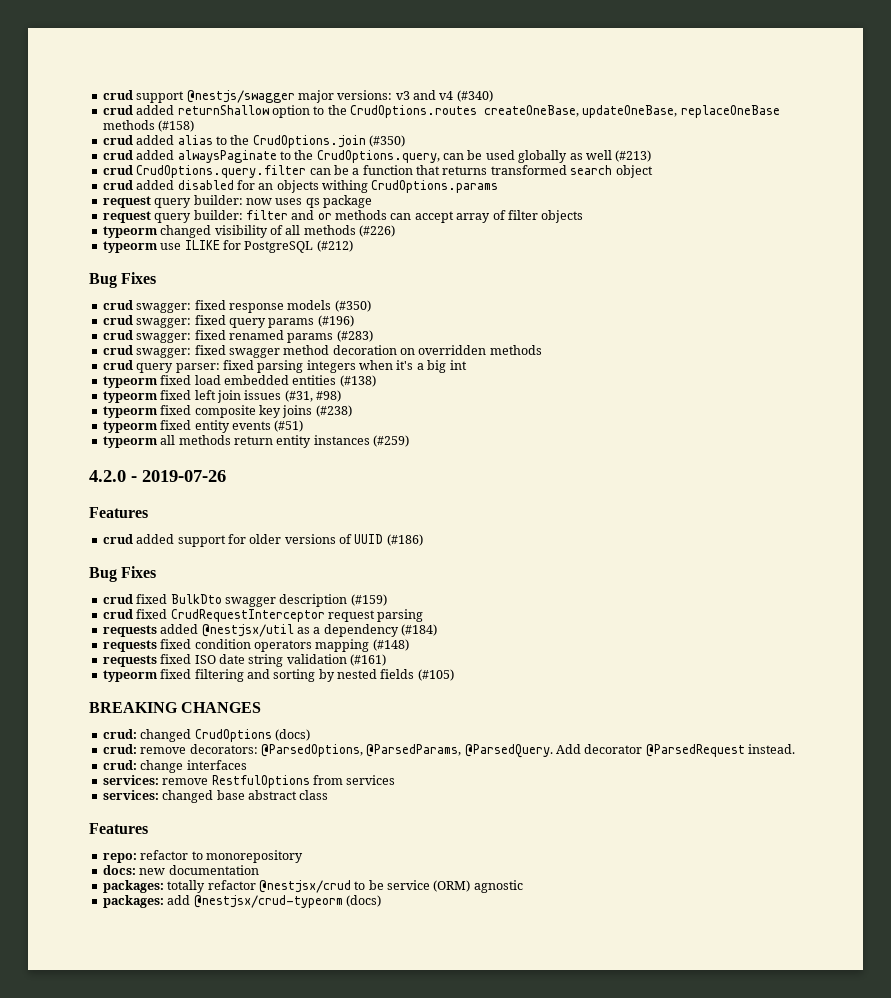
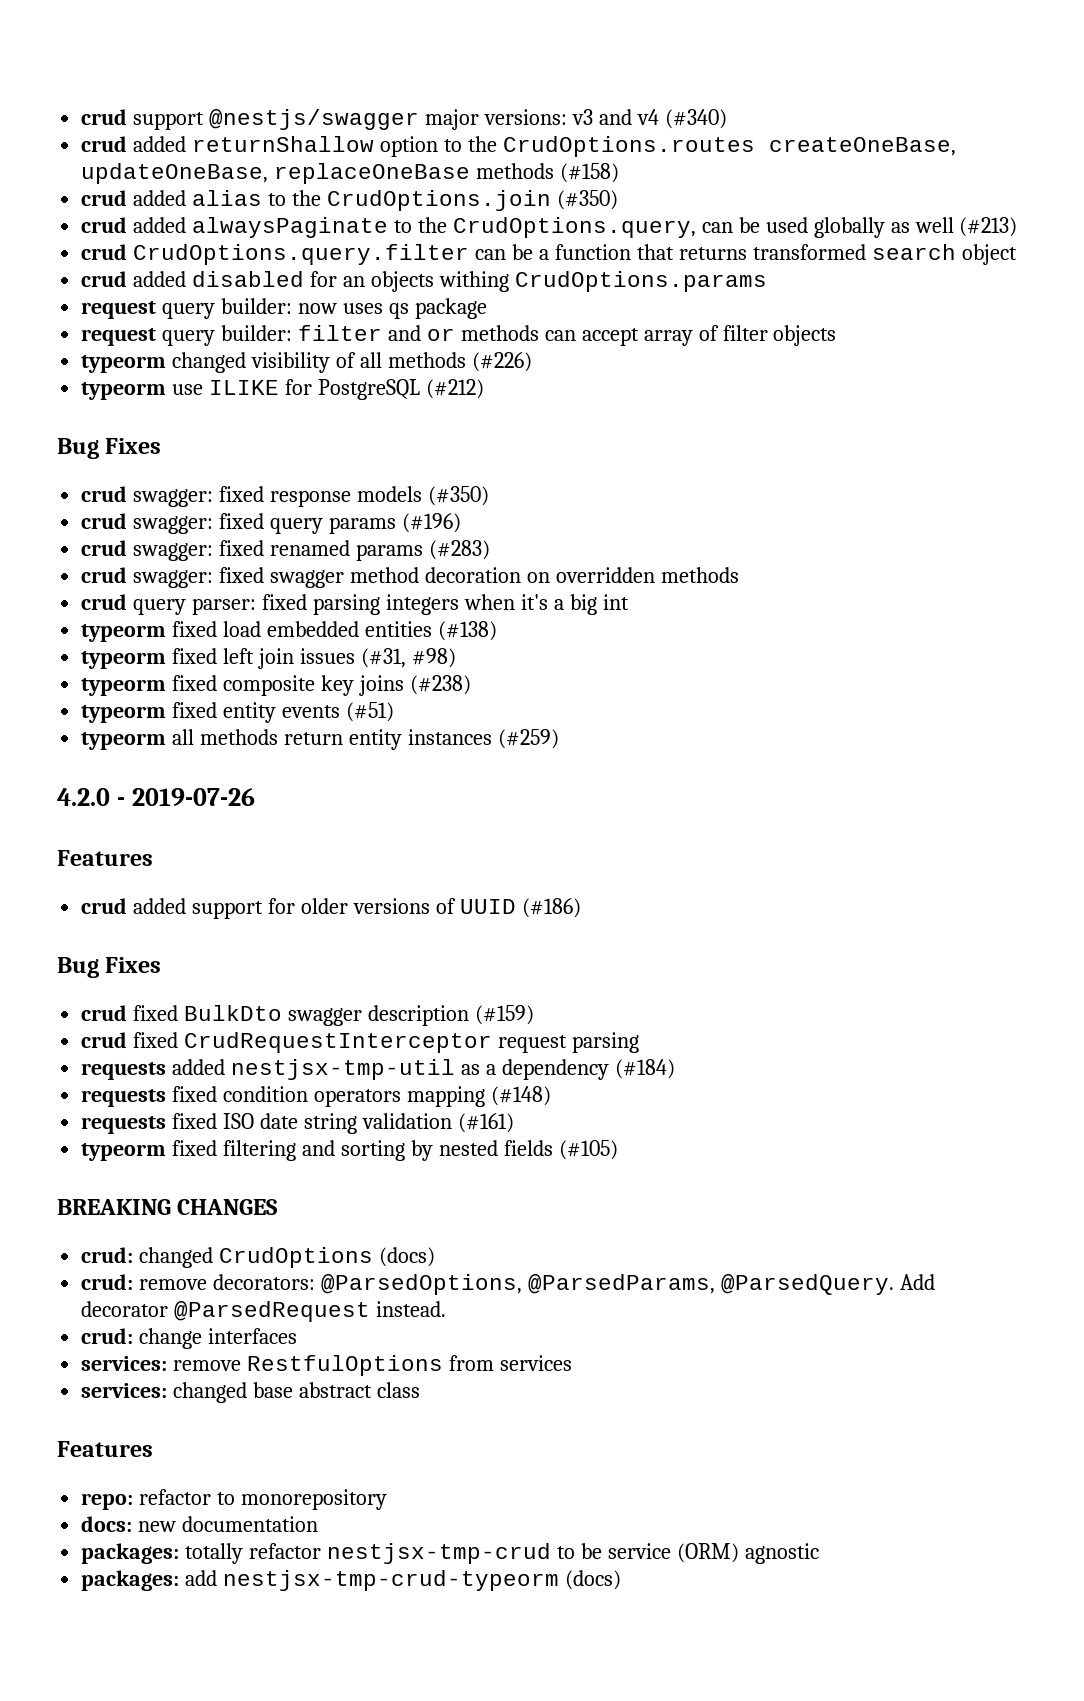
- requests added @nestjsx/util as a dependency (#184)
+ requests added nestjsx-tmp-util as a dependency (#184)
- packages: totally refactor @nestjsx/crud to be service (ORM) agnostic
+ packages: totally refactor nestjsx-tmp-crud to be service (ORM) agnostic
- packages: add @nestjsx/crud-typeorm (docs)
+ packages: add nestjsx-tmp-crud-typeorm (docs)

